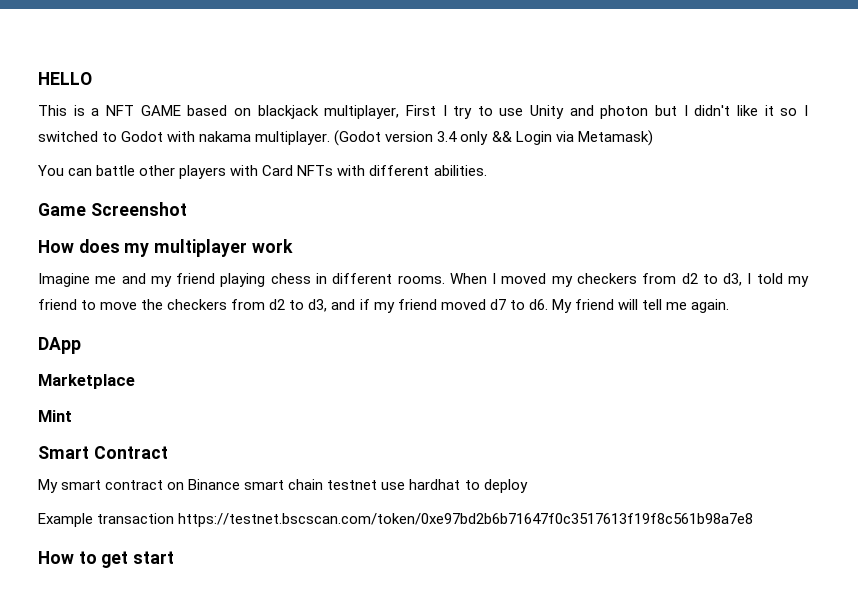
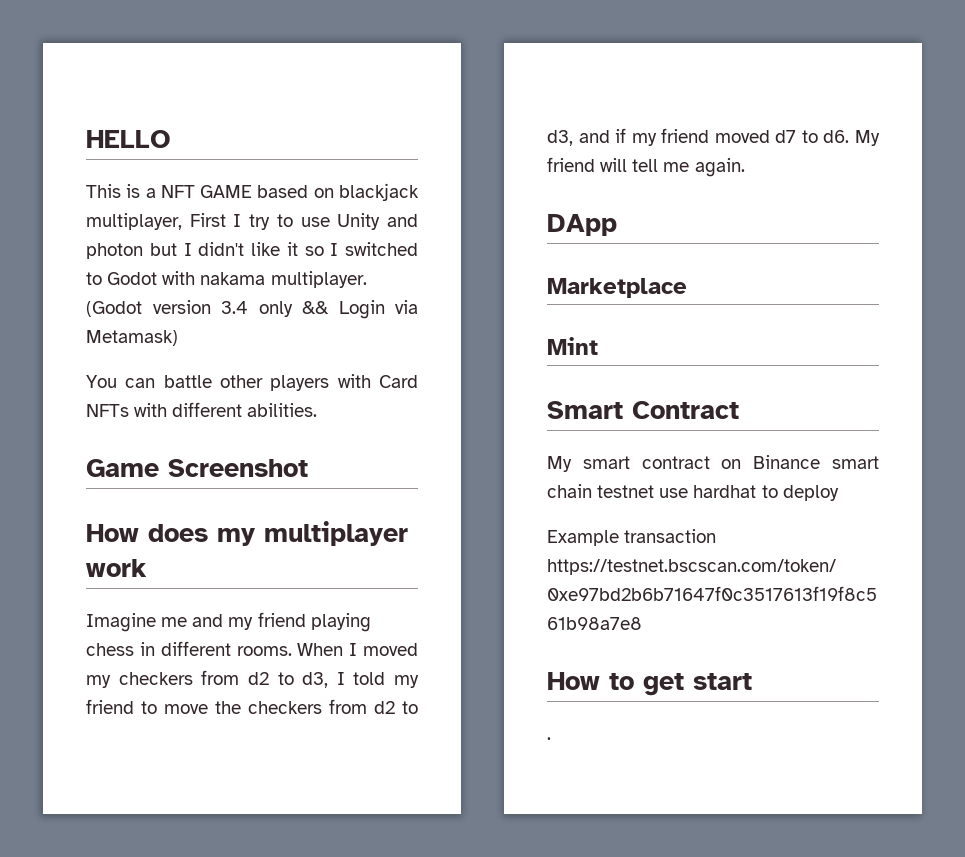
+ .

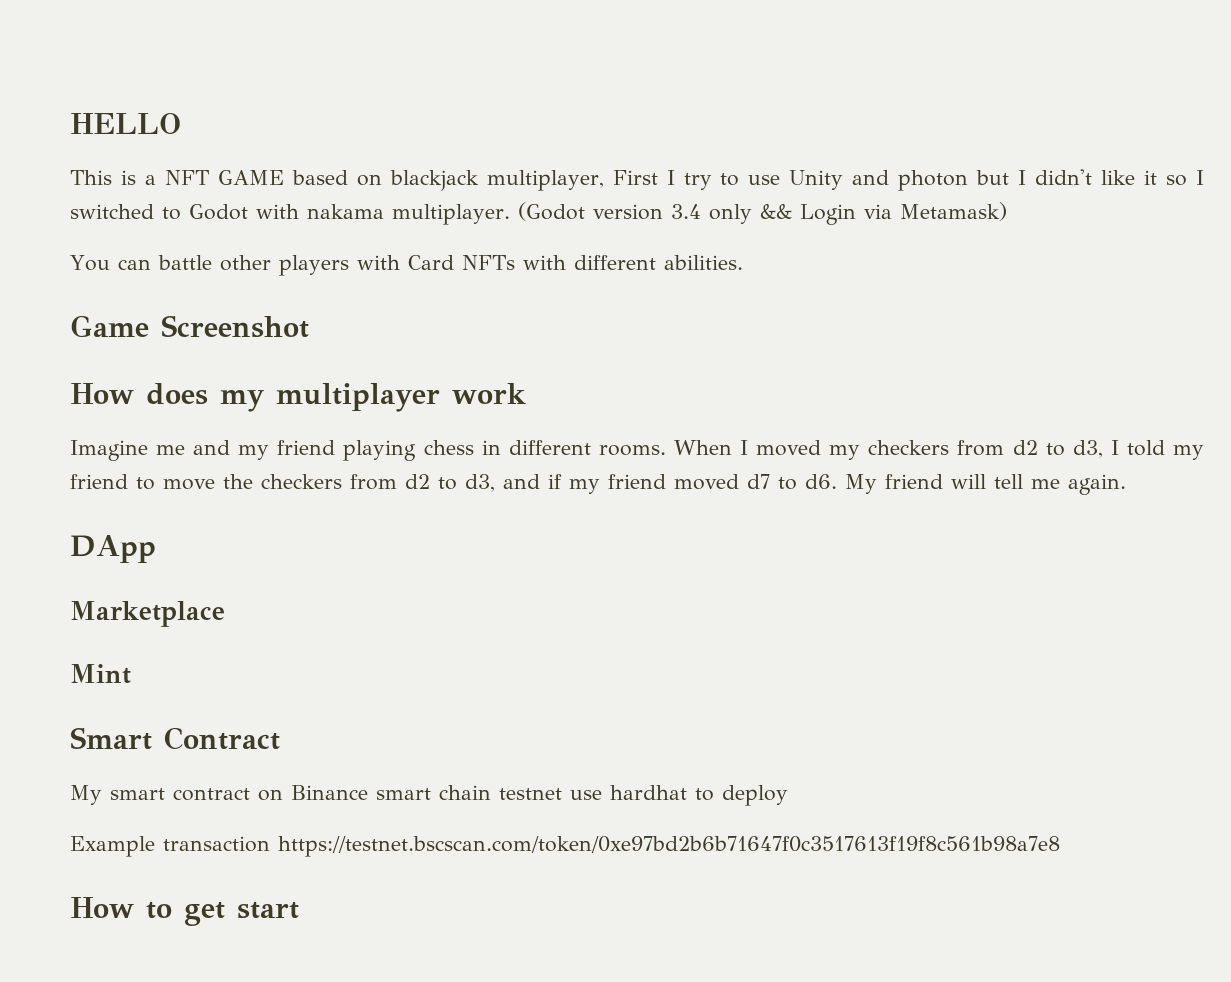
- .

